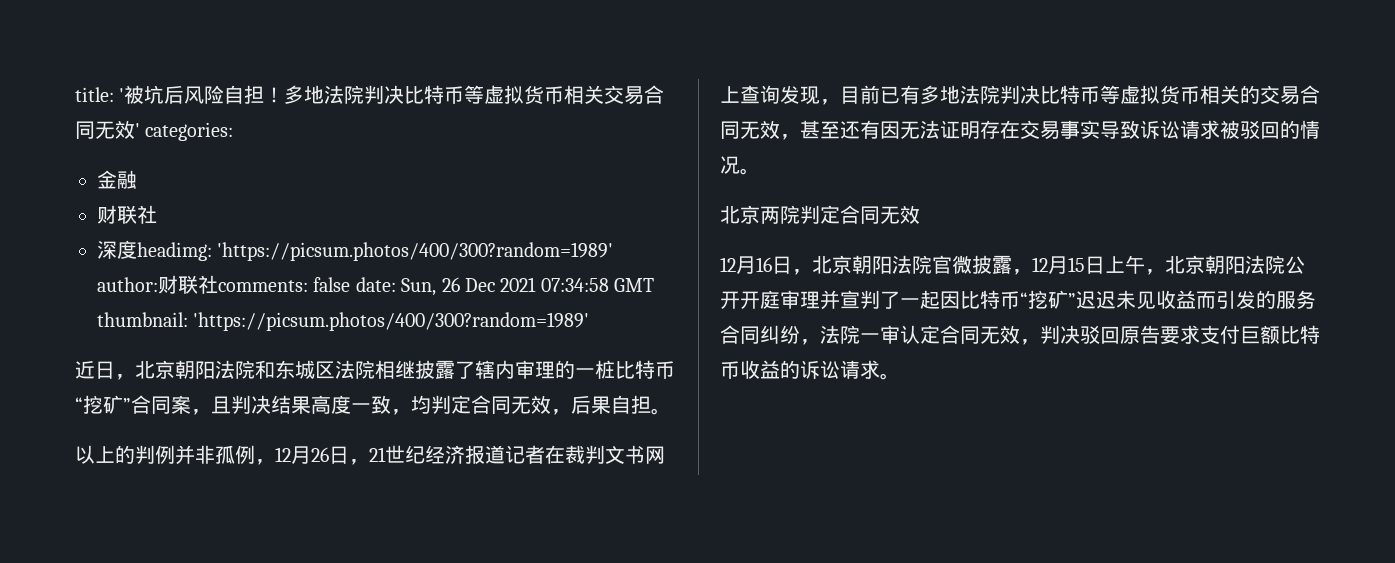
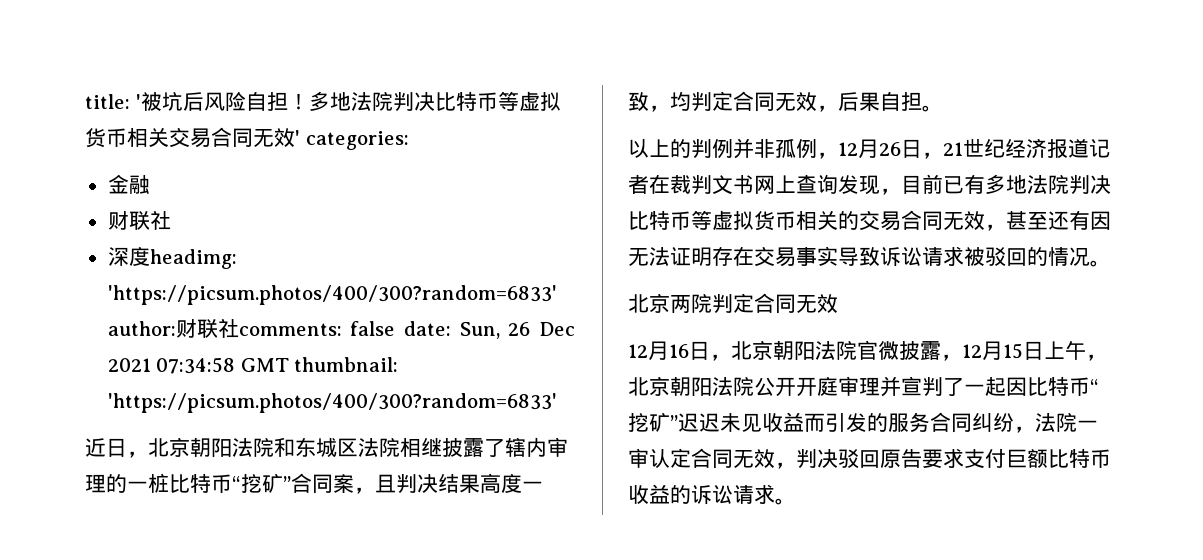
- 深度headimg: 'https://picsum.photos/400/300?random=1989' author:财联社comments: false date: Sun, 26 Dec 2021 07:34:58 GMT thumbnail: 'https://picsum.photos/400/300?random=1989'
+ 深度headimg: 'https://picsum.photos/400/300?random=6833' author:财联社comments: false date: Sun, 26 Dec 2021 07:34:58 GMT thumbnail: 'https://picsum.photos/400/300?random=6833'

